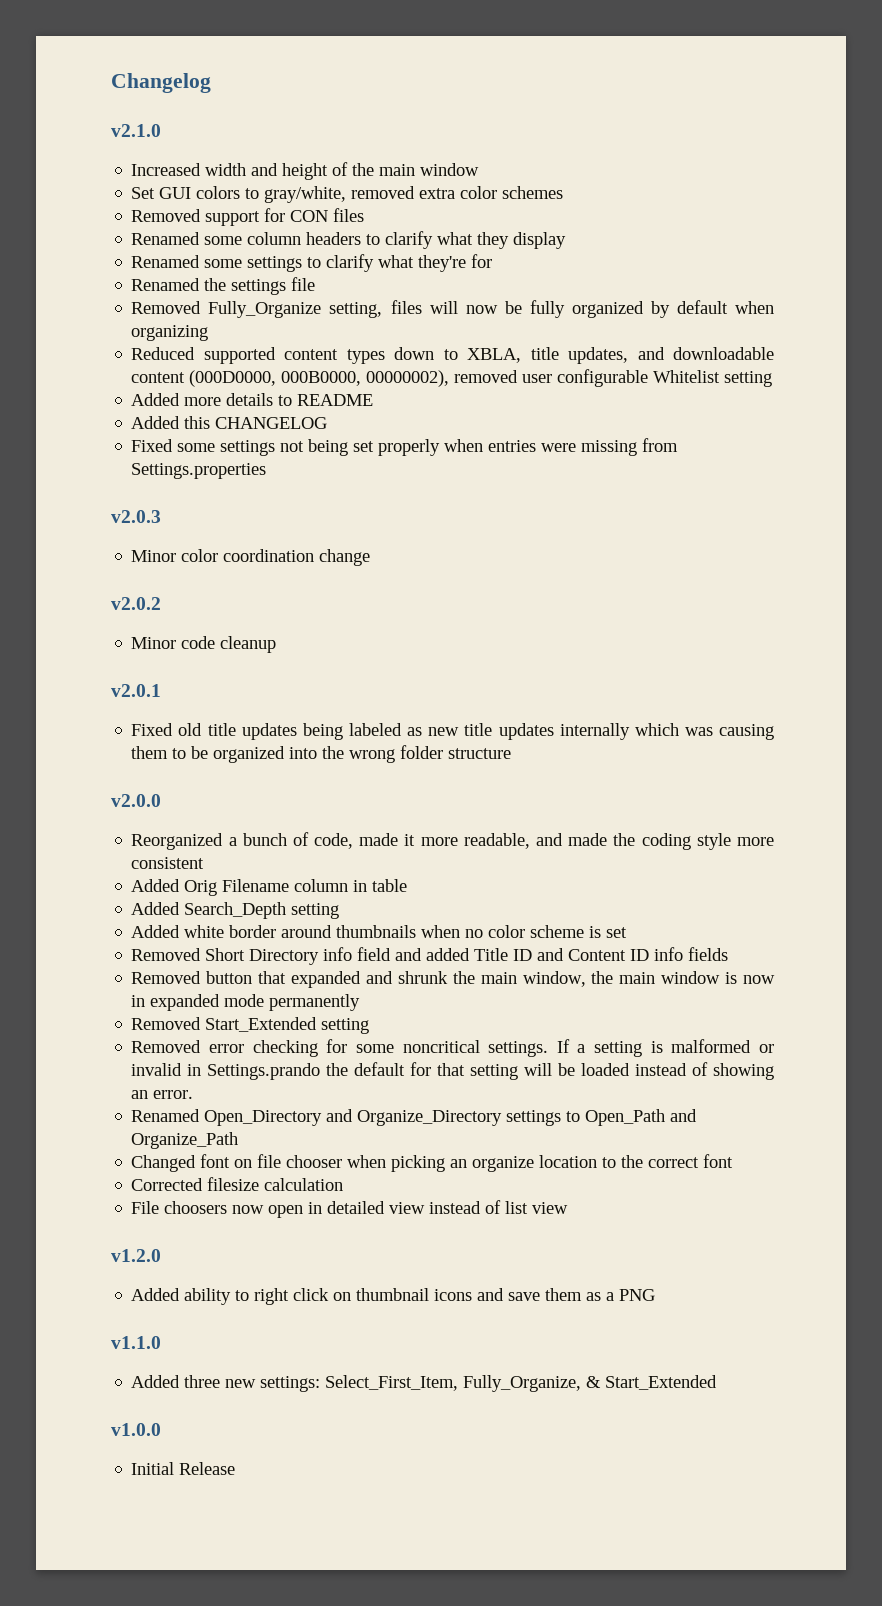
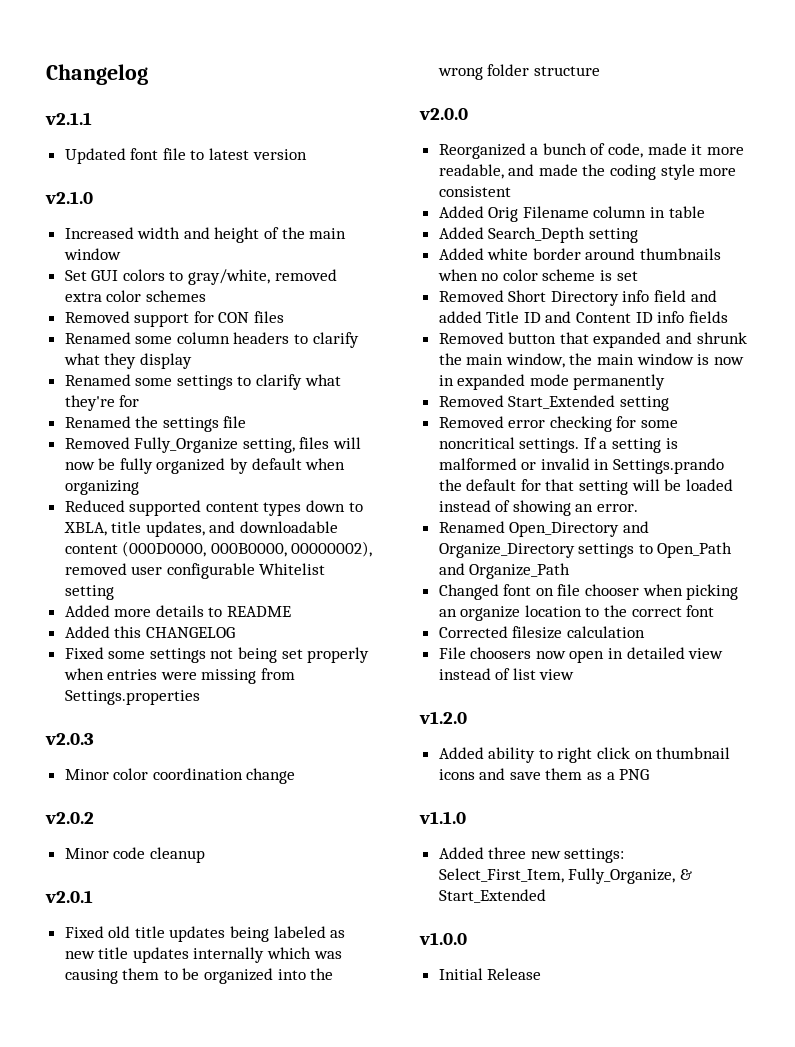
+ v2.1.1
+ Updated font file to latest version

